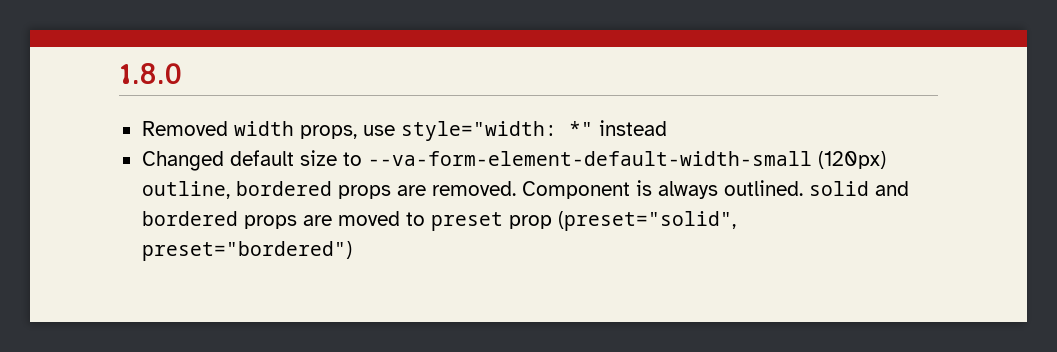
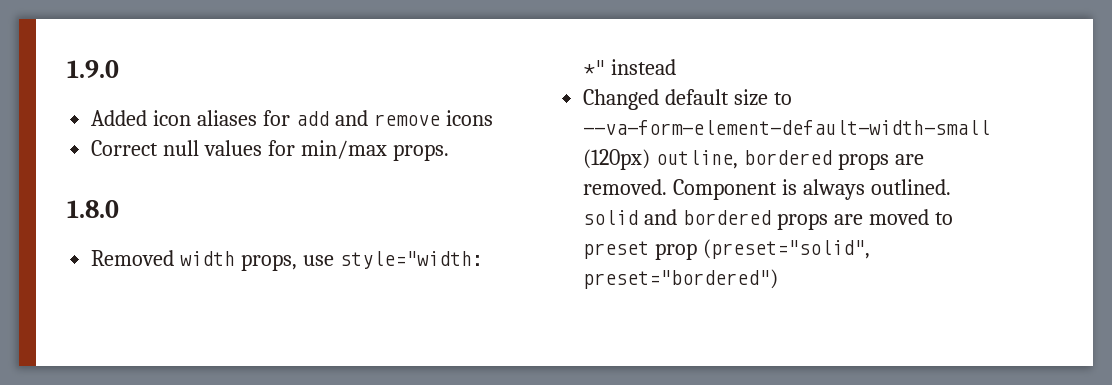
+ 1.9.0
+ Added icon aliases for add and remove icons
+ Correct null values for min/max props.

